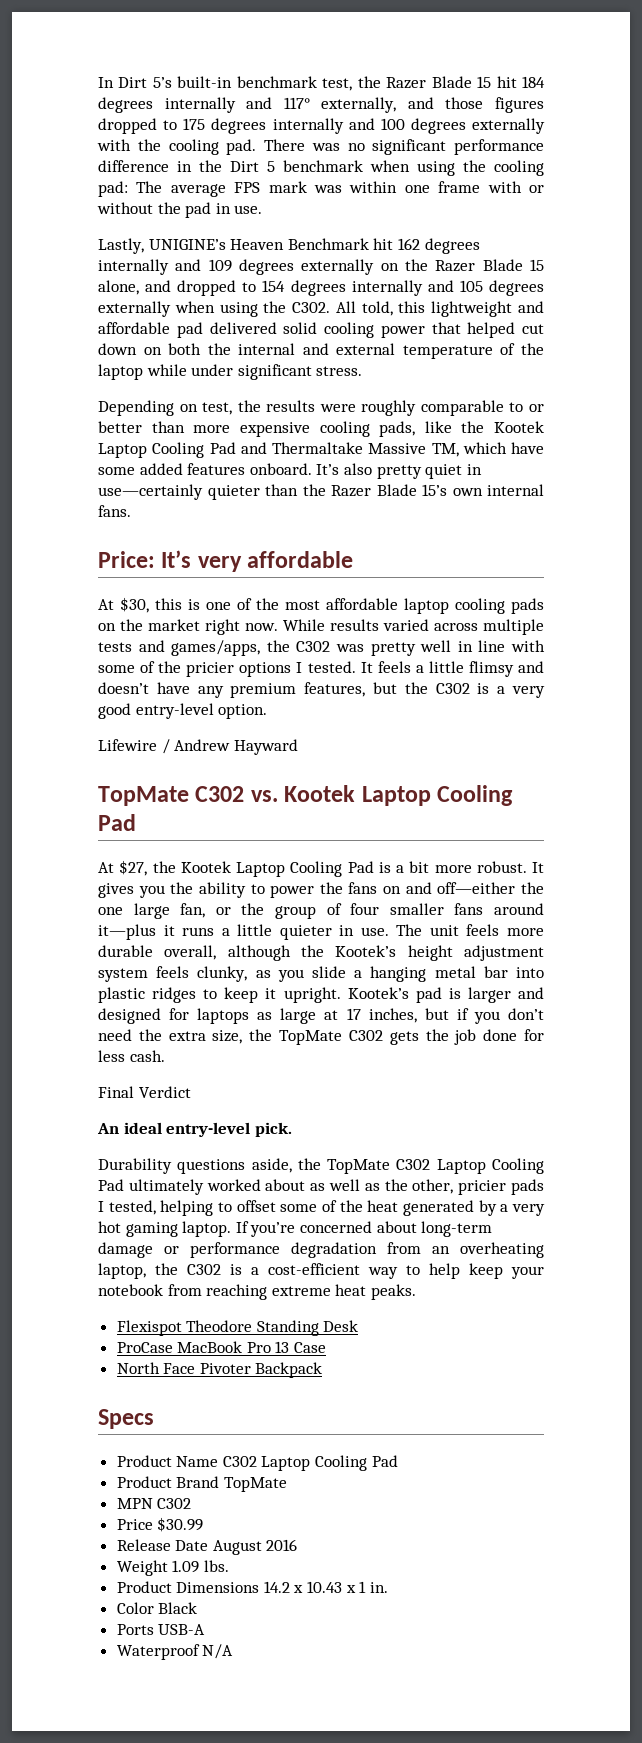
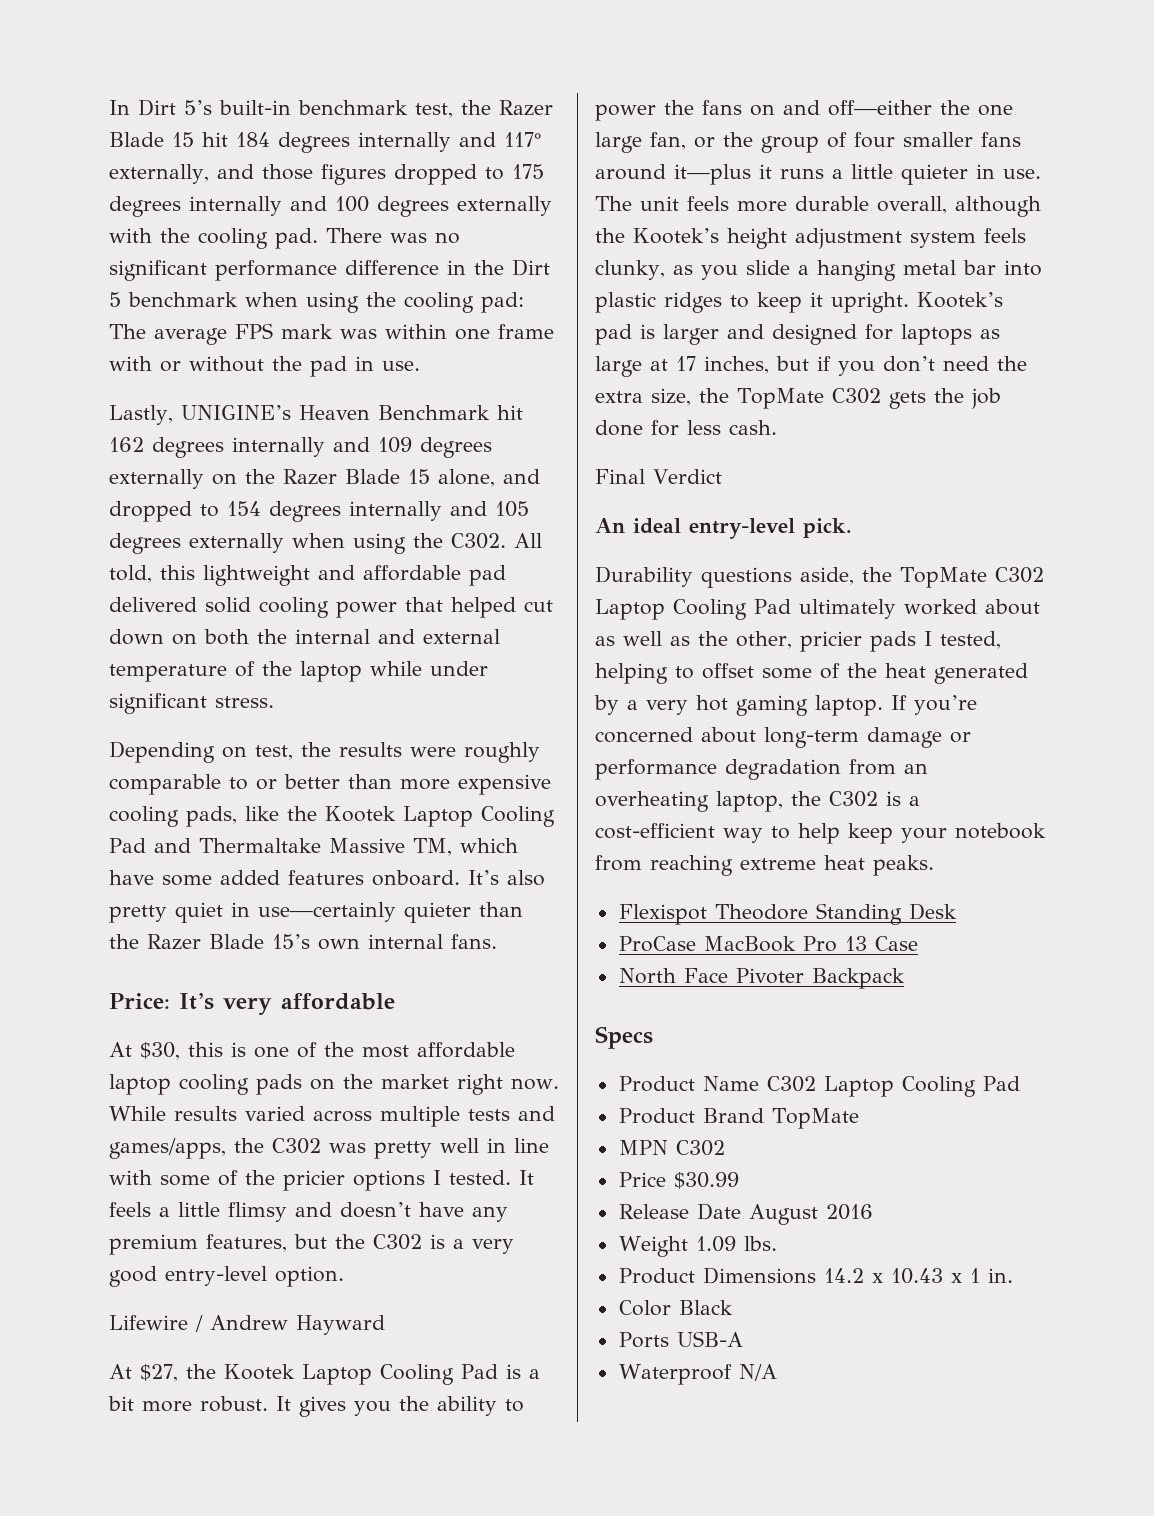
- TopMate C302 vs. Kootek Laptop Cooling Pad

